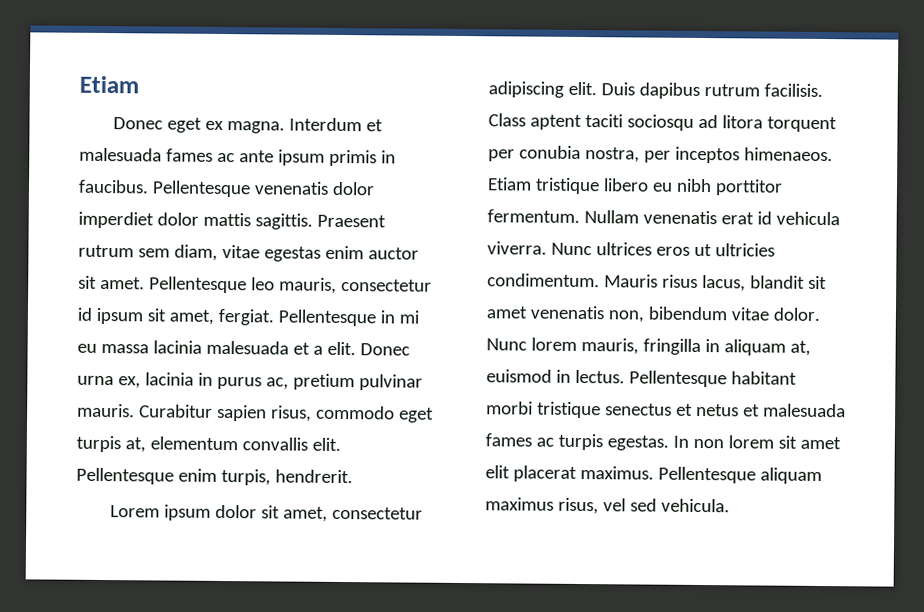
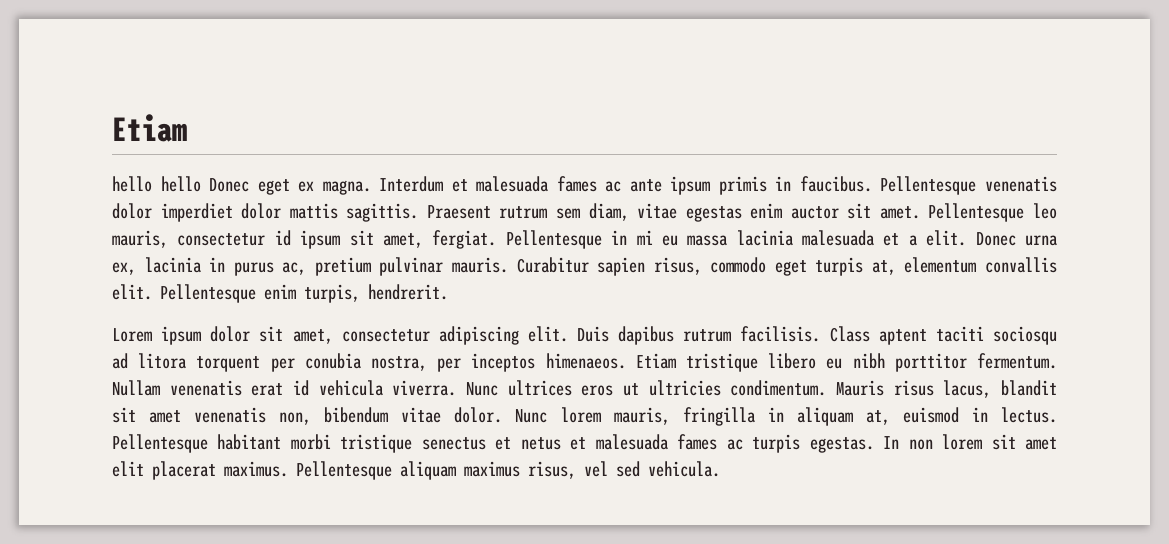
- Donec eget ex magna.
+ hello hello Donec eget ex magna.

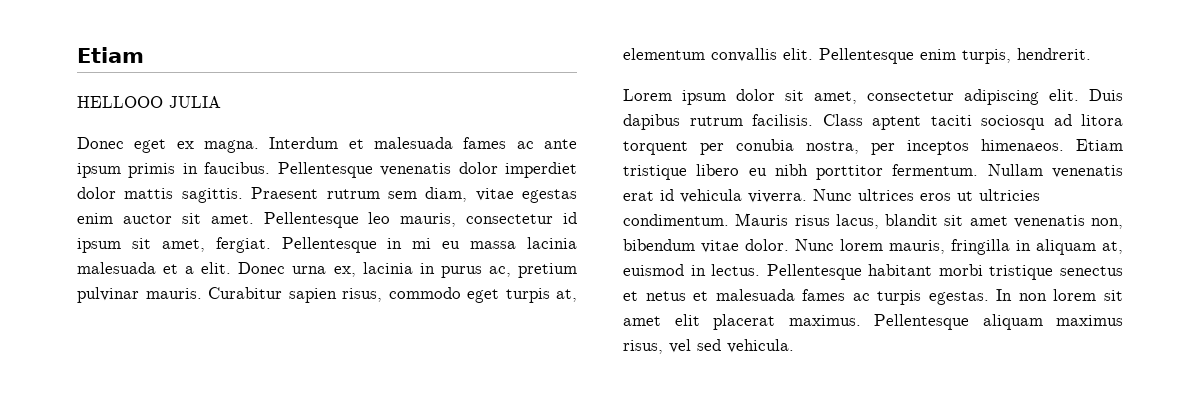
- hello hello Donec eget ex magna.
+ HELLOOO JULIA
+ Donec eget ex magna.

